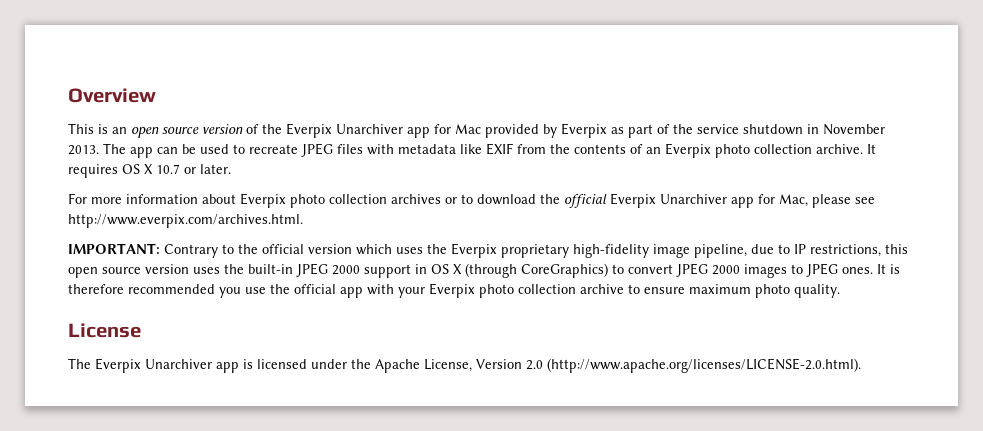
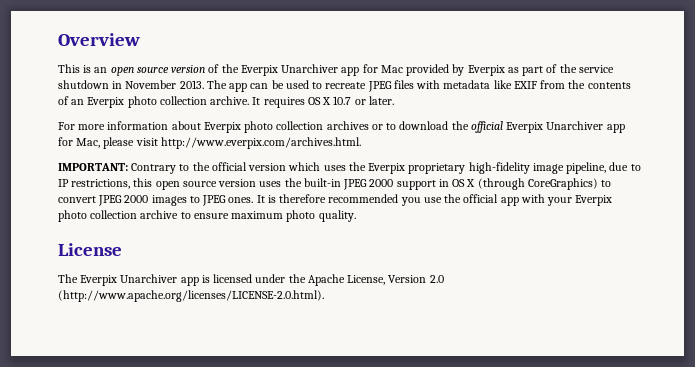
- For more information about Everpix photo collection archives or to download the official Everpix Unarchiver app for Mac, please see http://www.everpix.com/archives.html.
+ For more information about Everpix photo collection archives or to download the official Everpix Unarchiver app for Mac, please visit http://www.everpix.com/archives.html.

